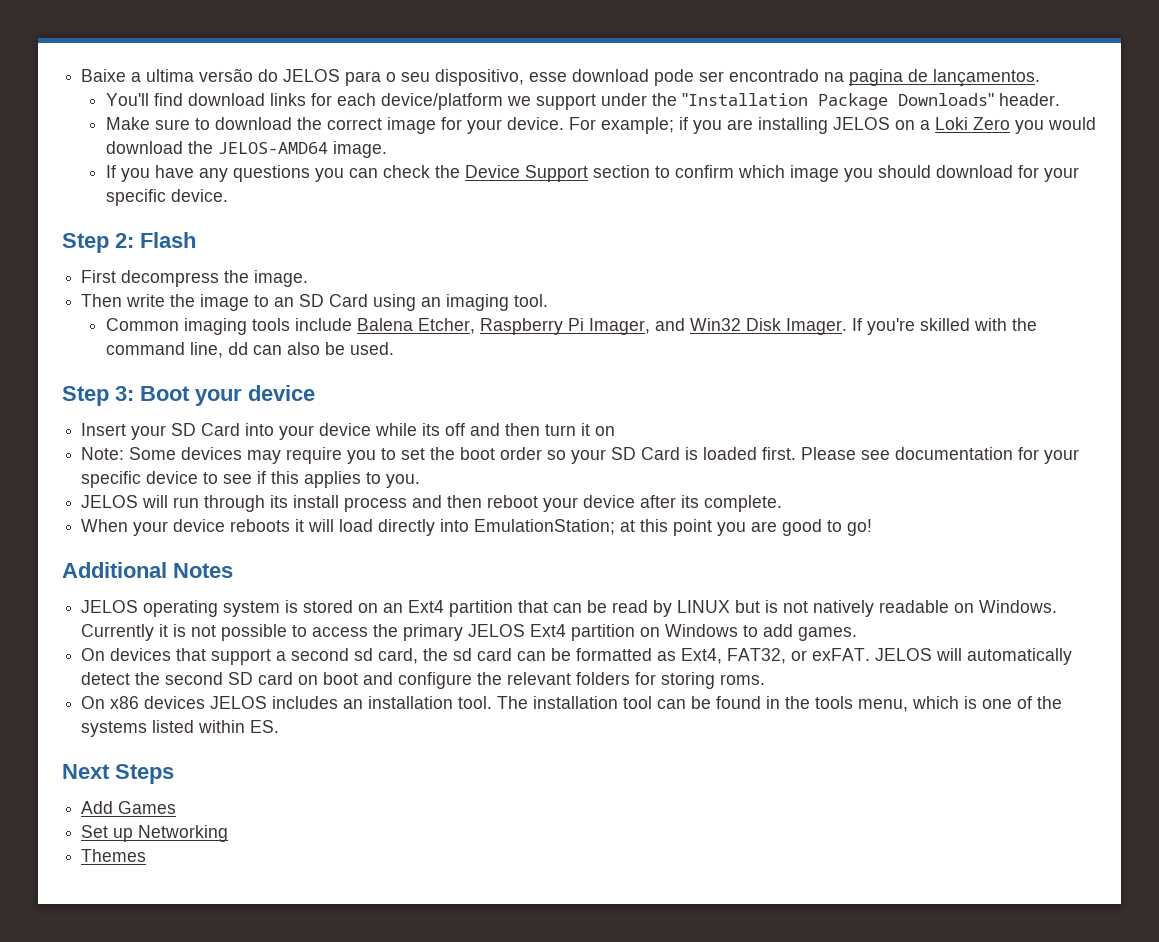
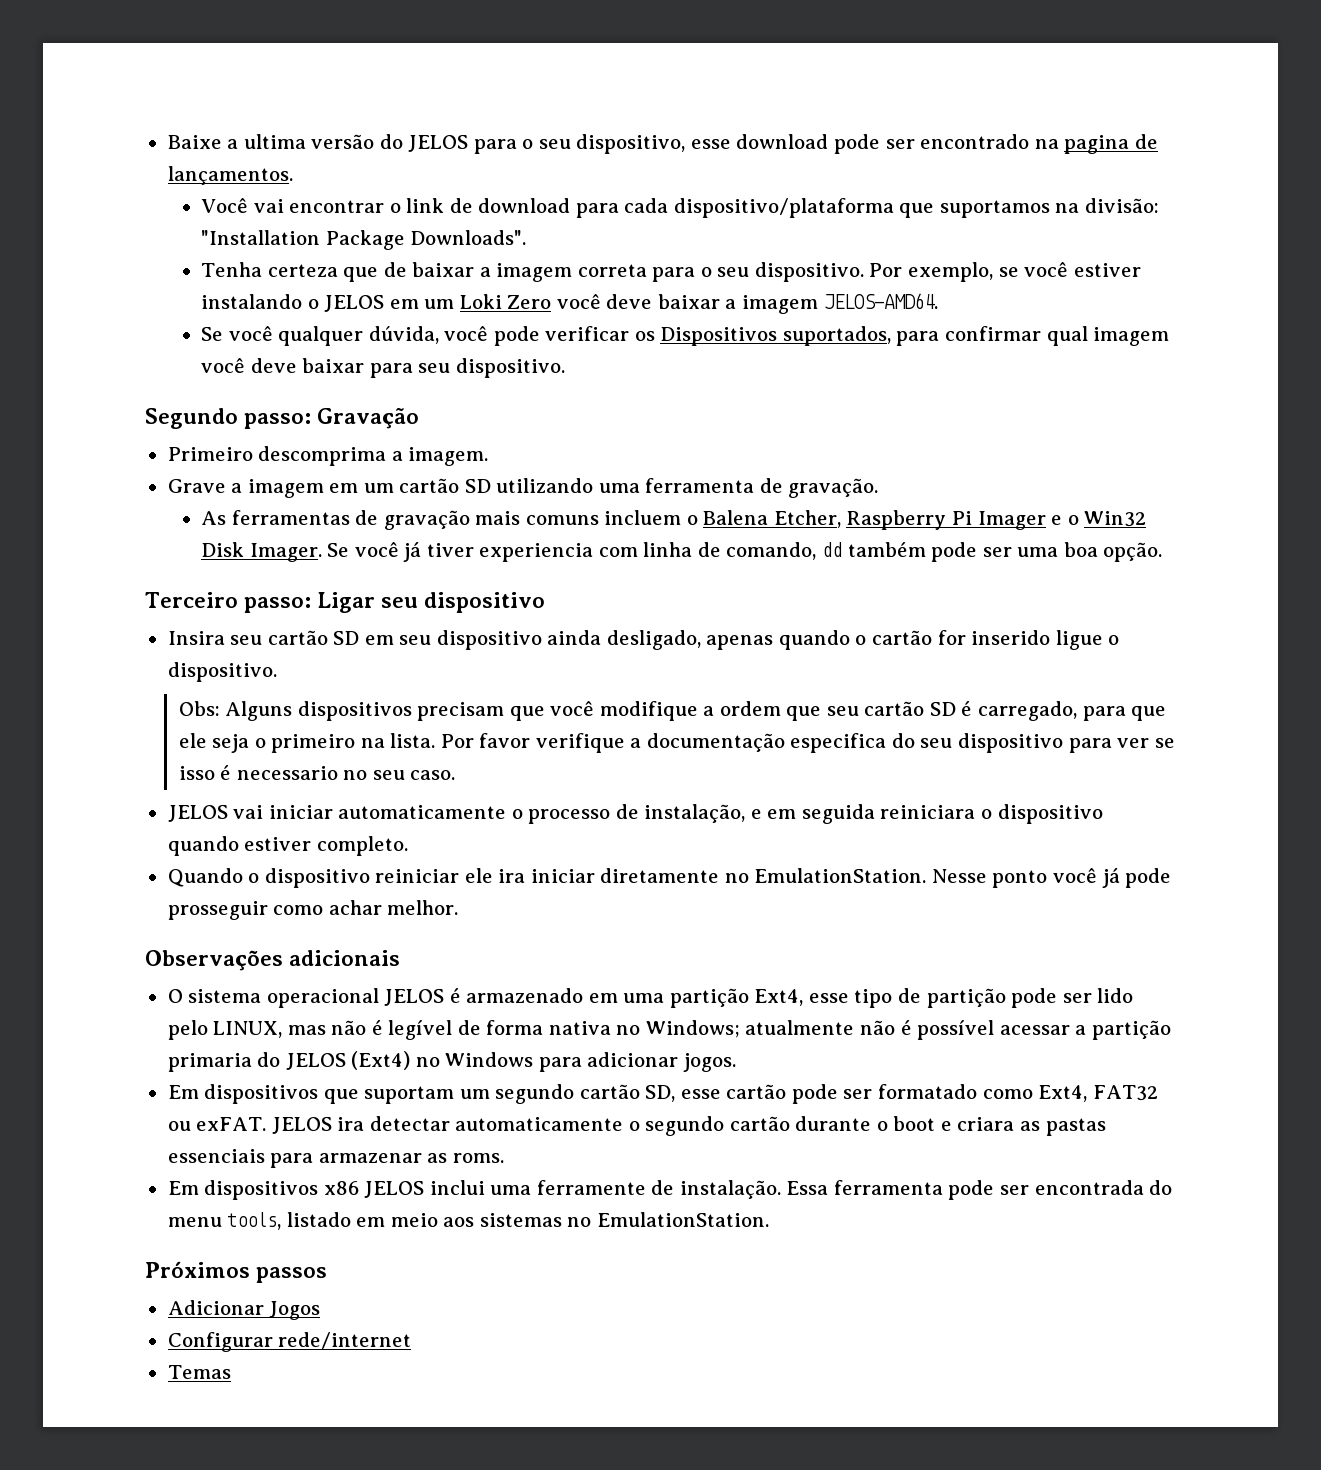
- You'll find download links for each device/platform we support under the "Installation Package Downloads" header.
- Make sure to download the correct image for your device. For example; if you are installing JELOS on a Loki Zero you would download the JELOS-AMD64 image.
- If you have any questions you can check the Device Support section to confirm which image you should download for your specific device.
- Step 2: Flash
- First decompress the image.
- Then write the image to an SD Card using an imaging tool.
- Common imaging tools include Balena Etcher, Raspberry Pi Imager, and Win32 Disk Imager. If you're skilled with the command line, dd can also be used.
- Step 3: Boot your device
- Insert your SD Card into your device while its off and then turn it on
- Note: Some devices may require you to set the boot order so your SD Card is loaded first. Please see documentation for your specific device to see if this applies to you.
- JELOS will run through its install process and then reboot your device after its complete.
- When your device reboots it will load directly into EmulationStation; at this point you are good to go!
- Additional Notes
- JELOS operating system is stored on an Ext4 partition that can be read by LINUX but is not natively readable on Windows. Currently it is not possible to access the primary JELOS Ext4 partition on Windows to add games.
- On devices that support a second sd card, the sd card can be formatted as Ext4, FAT32, or exFAT. JELOS will automatically detect the second SD card on boot and configure the relevant folders for storing roms.
- On x86 devices JELOS includes an installation tool. The installation tool can be found in the tools menu, which is one of the systems listed within ES.
- Next Steps
- Add Games
- Set up Networking
- Themes
+ Você vai encontrar o link de download para cada dispositivo/plataforma que suportamos na divisão: "Installation Package Downloads".
+ Tenha certeza que de baixar a imagem correta para o seu dispositivo. Por exemplo, se você estiver instalando o JELOS em um Loki Zero você deve baixar a imagem JELOS-AMD64.
+ Se você qualquer dúvida, você pode verificar os Dispositivos suportados, para confirmar qual imagem você deve baixar para seu dispositivo.
+ Segundo passo: Gravação
+ Primeiro descomprima a imagem.
+ Grave a imagem em um cartão SD utilizando uma ferramenta de gravação.
+ As ferramentas de gravação mais comuns incluem o Balena Etcher, Raspberry Pi Imager e o Win32 Disk Imager. Se você já tiver experiencia com linha de comando, dd também pode ser uma boa opção.
+ Terceiro passo: Ligar seu dispositivo
+ Insira seu cartão SD em seu dispositivo ainda desligado, apenas quando o cartão for inserido ligue o dispositivo.
+ Obs: Alguns dispositivos precisam que você modifique a ordem que seu cartão SD é carregado, para que ele seja o primeiro na lista. Por favor verifique a documentação especifica do seu dispositivo para ver se isso é necessario no seu caso.
+ JELOS vai iniciar automaticamente o processo de instalação, e em seguida reiniciara o dispositivo quando estiver completo.
+ Quando o dispositivo reiniciar ele ira iniciar diretamente no EmulationStation. Nesse ponto você já pode prosseguir como achar melhor.
+ Observações adicionais
+ O sistema operacional JELOS é armazenado em uma partição Ext4, esse tipo de partição pode ser lido pelo LINUX, mas não é legível de forma nativa no Windows; atualmente não é possível acessar a partição primaria do JELOS (Ext4) no Windows para adicionar jogos.
+ Em dispositivos que suportam um segundo cartão SD, esse cartão pode ser formatado como Ext4, FAT32 ou exFAT. JELOS ira detectar automaticamente o segundo cartão durante o boot e criara as pastas essenciais para armazenar as roms.
+ Em dispositivos x86 JELOS inclui uma ferramente de instalação. Essa ferramenta pode ser encontrada do menu tools, listado em meio aos sistemas no EmulationStation.
+ Próximos passos
+ Adicionar Jogos
+ Configurar rede/internet
+ Temas

